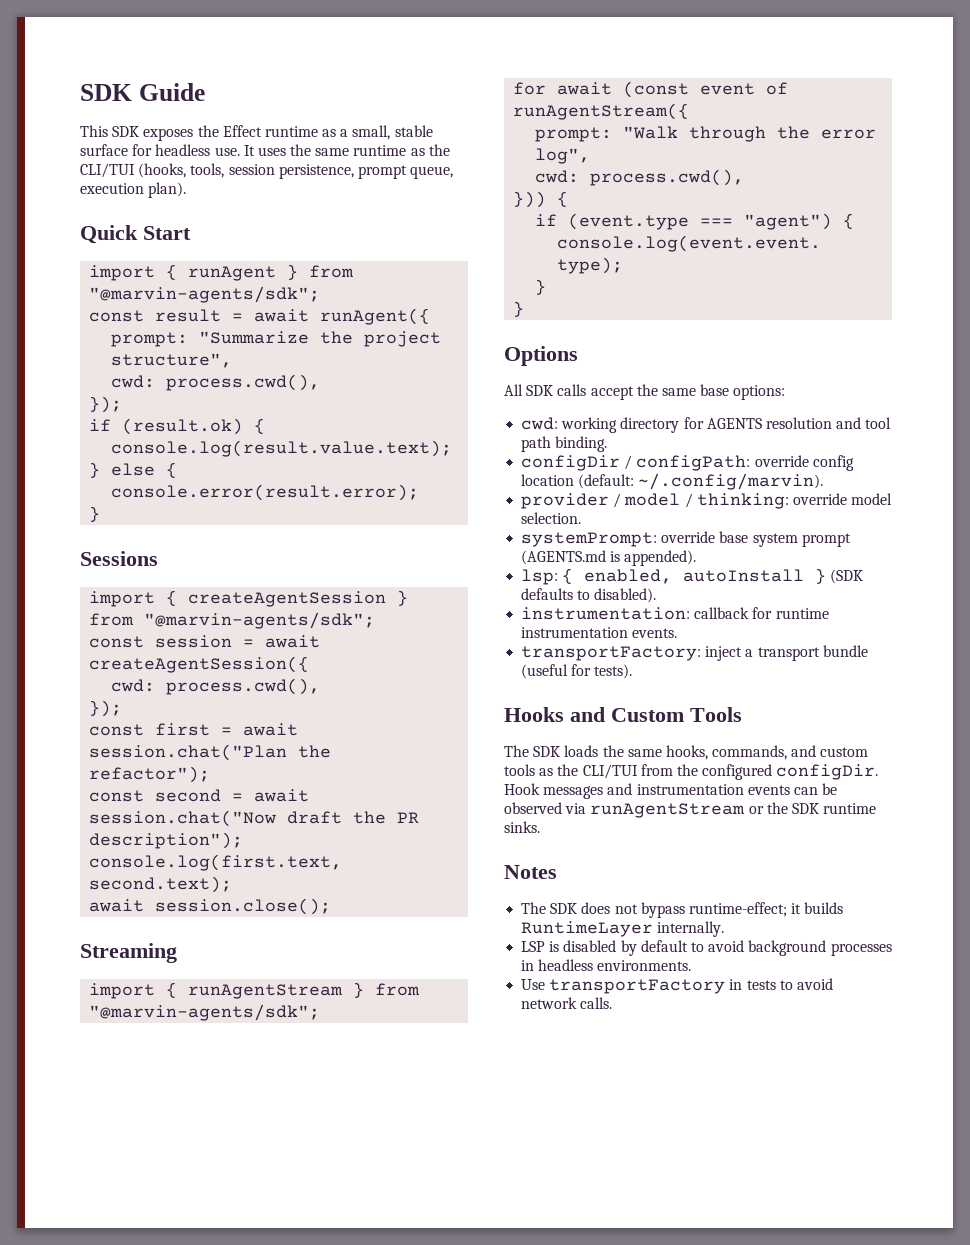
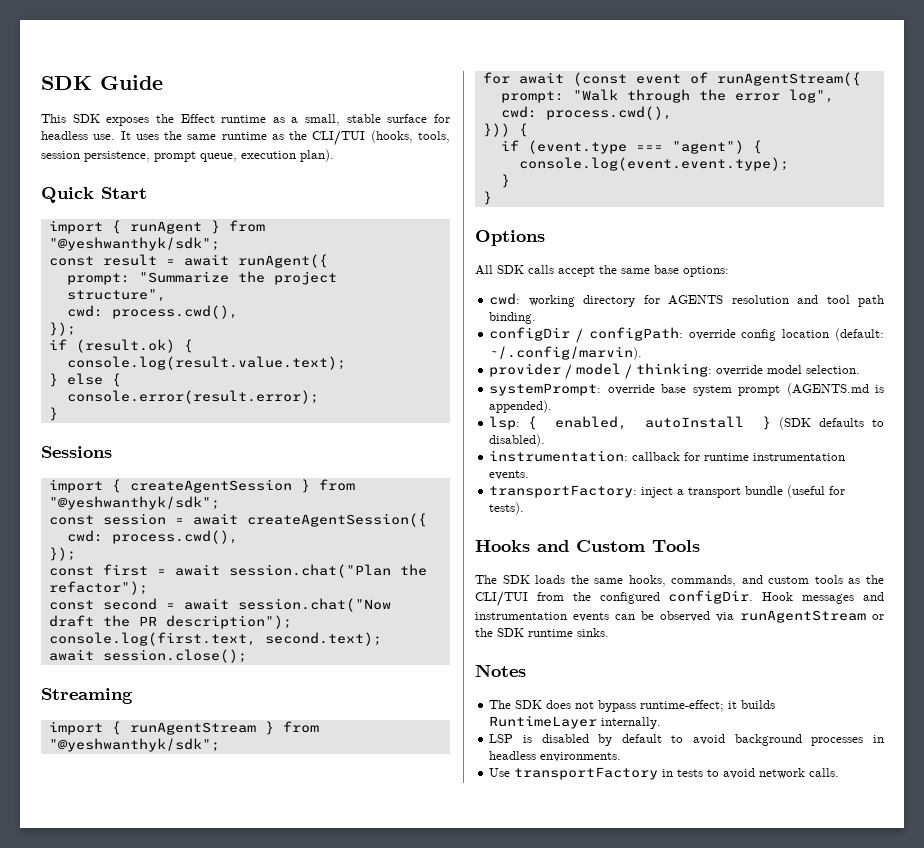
- import { runAgent } from "@marvin-agents/sdk";
+ import { runAgent } from "@yeshwanthyk/sdk";
- import { createAgentSession } from "@marvin-agents/sdk";
+ import { createAgentSession } from "@yeshwanthyk/sdk";
- import { runAgentStream } from "@marvin-agents/sdk";
+ import { runAgentStream } from "@yeshwanthyk/sdk";

